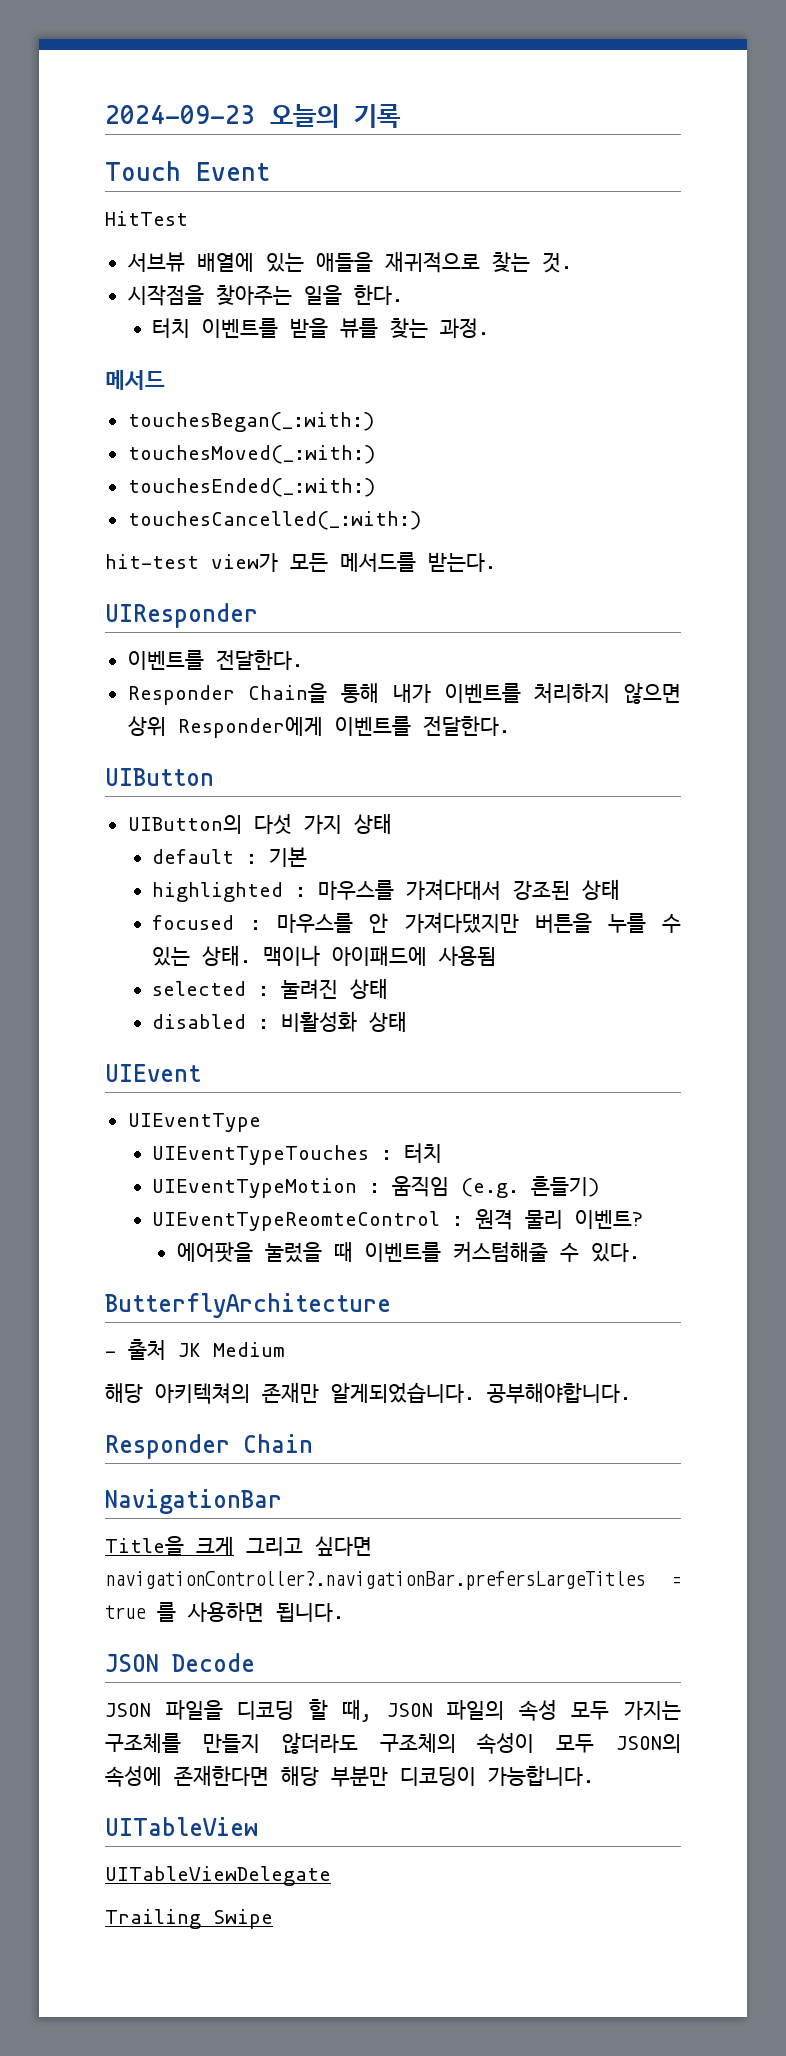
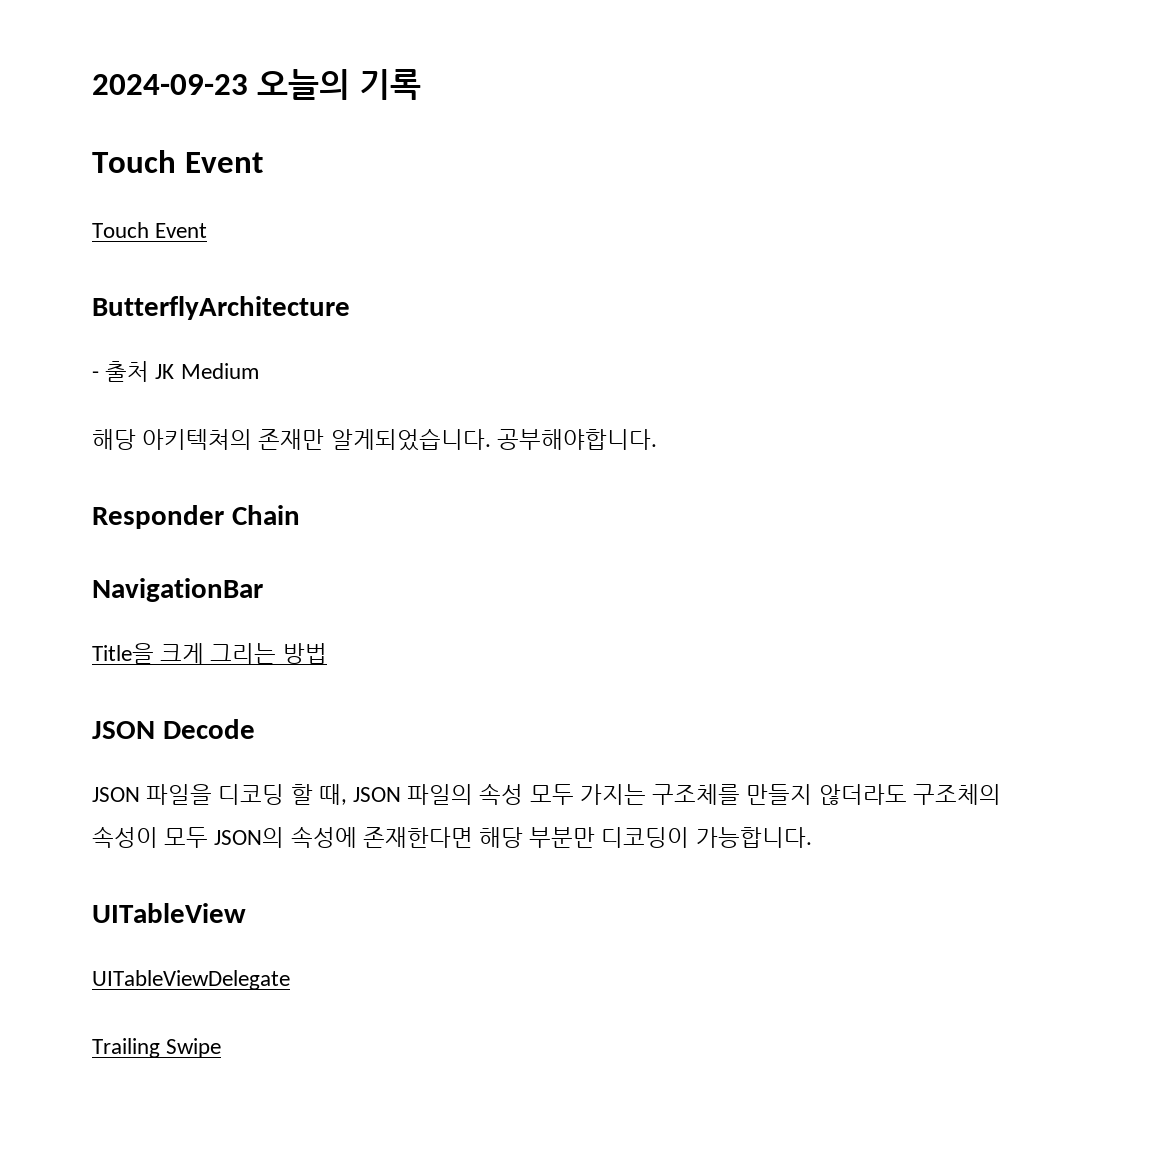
  2024-09-23 오늘의 기록
  Touch Event
- HitTest
- 서브뷰 배열에 있는 애들을 재귀적으로 찾는 것.
- 시작점을 찾아주는 일을 한다.
- 터치 이벤트를 받을 뷰를 찾는 과정.
- 메서드
- touchesBegan(_:with:)
- touchesMoved(_:with:)
- touchesEnded(_:with:)
- touchesCancelled(_:with:)
- hit-test view가 모든 메서드를 받는다.
- UIResponder
- 이벤트를 전달한다.
- Responder Chain을 통해 내가 이벤트를 처리하지 않으면 상위 Responder에게 이벤트를 전달한다.
- UIButton
- UIButton의 다섯 가지 상태
- default : 기본
- highlighted : 마우스를 가져다대서 강조된 상태
- focused : 마우스를 안 가져다댔지만 버튼을 누를 수 있는 상태. 맥이나 아이패드에 사용됨
- selected : 눌려진 상태
- disabled : 비활성화 상태
- UIEvent
- UIEventType
- UIEventTypeTouches : 터치
- UIEventTypeMotion : 움직임 (e.g. 흔들기)
- UIEventTypeReomteControl : 원격 물리 이벤트?
- 에어팟을 눌렀을 때 이벤트를 커스텀해줄 수 있다.
+ Touch Event
- Title을 크게 그리고 싶다면 navigationController?.navigationBar.prefersLargeTitles = true 를 사용하면 됩니다.
+ Title을 크게 그리는 방법

